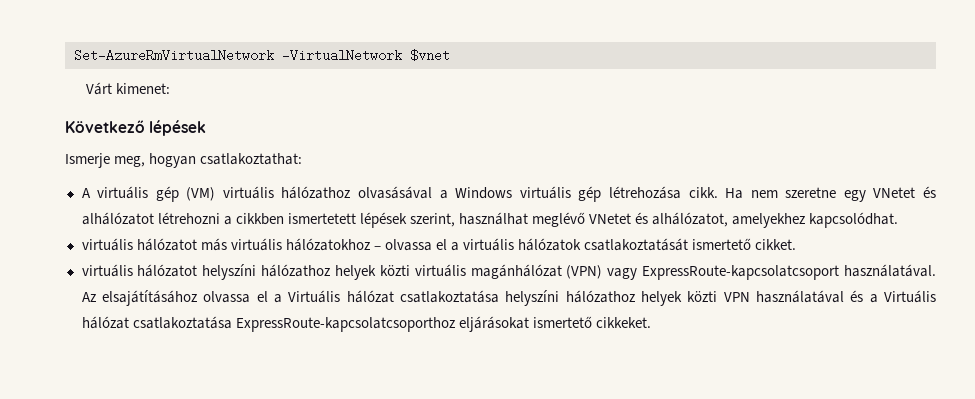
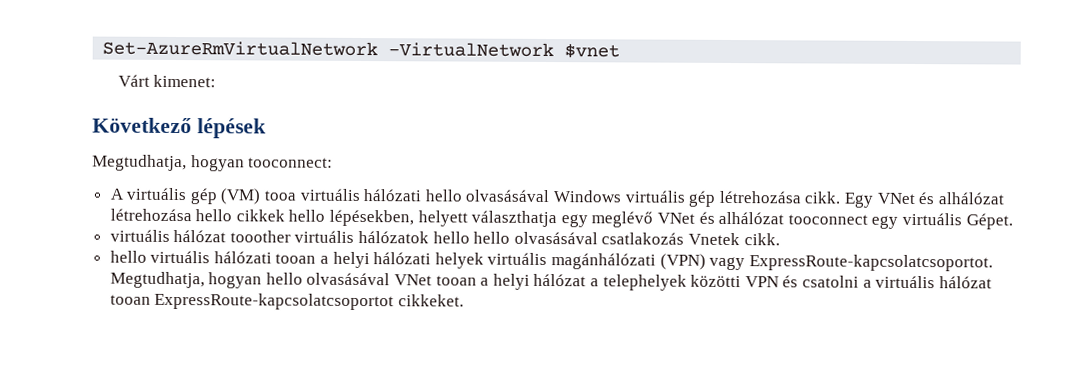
- Ismerje meg, hogyan csatlakoztathat:
+ Megtudhatja, hogyan tooconnect:
- A virtuális gép (VM) virtuális hálózathoz olvasásával a Windows virtuális gép létrehozása cikk.
+ A virtuális gép (VM) tooa virtuális hálózati hello olvasásával Windows virtuális gép létrehozása cikk.
- Ha nem szeretne egy VNetet és alhálózatot létrehozni a cikkben ismertetett lépések szerint, használhat meglévő VNetet és alhálózatot, amelyekhez kapcsolódhat.
- virtuális hálózatot más virtuális hálózatokhoz – olvassa el a virtuális hálózatok csatlakoztatását ismertető cikket.
- virtuális hálózatot helyszíni hálózathoz helyek közti virtuális magánhálózat (VPN) vagy ExpressRoute-kapcsolatcsoport használatával. Az elsajátításához olvassa el a Virtuális hálózat csatlakoztatása helyszíni hálózathoz helyek közti VPN használatával és a Virtuális hálózat csatlakoztatása ExpressRoute-kapcsolatcsoporthoz eljárásokat ismertető cikkeket.
+ Egy VNet és alhálózat létrehozása hello cikkek hello lépésekben, helyett választhatja egy meglévő VNet és alhálózat tooconnect egy virtuális Gépet.
+ virtuális hálózat tooother virtuális hálózatok hello hello olvasásával csatlakozás Vnetek cikk.
+ hello virtuális hálózati tooan a helyi hálózati helyek virtuális magánhálózati (VPN) vagy ExpressRoute-kapcsolatcsoportot. Megtudhatja, hogyan hello olvasásával VNet tooan a helyi hálózat a telephelyek közötti VPN és csatolni a virtuális hálózat tooan ExpressRoute-kapcsolatcsoportot cikkeket.

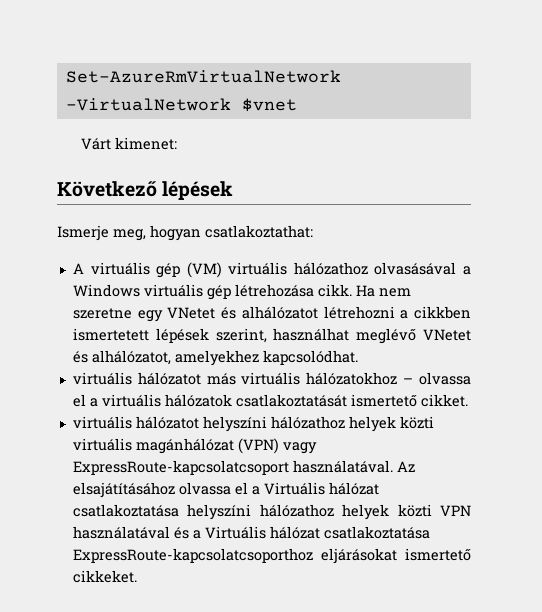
- Megtudhatja, hogyan tooconnect:
+ Ismerje meg, hogyan csatlakoztathat:
- A virtuális gép (VM) tooa virtuális hálózati hello olvasásával Windows virtuális gép létrehozása cikk.
+ A virtuális gép (VM) virtuális hálózathoz olvasásával a Windows virtuális gép létrehozása cikk.
- Egy VNet és alhálózat létrehozása hello cikkek hello lépésekben, helyett választhatja egy meglévő VNet és alhálózat tooconnect egy virtuális Gépet.
- virtuális hálózat tooother virtuális hálózatok hello hello olvasásával csatlakozás Vnetek cikk.
- hello virtuális hálózati tooan a helyi hálózati helyek virtuális magánhálózati (VPN) vagy ExpressRoute-kapcsolatcsoportot. Megtudhatja, hogyan hello olvasásával VNet tooan a helyi hálózat a telephelyek közötti VPN és csatolni a virtuális hálózat tooan ExpressRoute-kapcsolatcsoportot cikkeket.
+ Ha nem szeretne egy VNetet és alhálózatot létrehozni a cikkben ismertetett lépések szerint, használhat meglévő VNetet és alhálózatot, amelyekhez kapcsolódhat.
+ virtuális hálózatot más virtuális hálózatokhoz – olvassa el a virtuális hálózatok csatlakoztatását ismertető cikket.
+ virtuális hálózatot helyszíni hálózathoz helyek közti virtuális magánhálózat (VPN) vagy ExpressRoute-kapcsolatcsoport használatával. Az elsajátításához olvassa el a Virtuális hálózat csatlakoztatása helyszíni hálózathoz helyek közti VPN használatával és a Virtuális hálózat csatlakoztatása ExpressRoute-kapcsolatcsoporthoz eljárásokat ismertető cikkeket.

